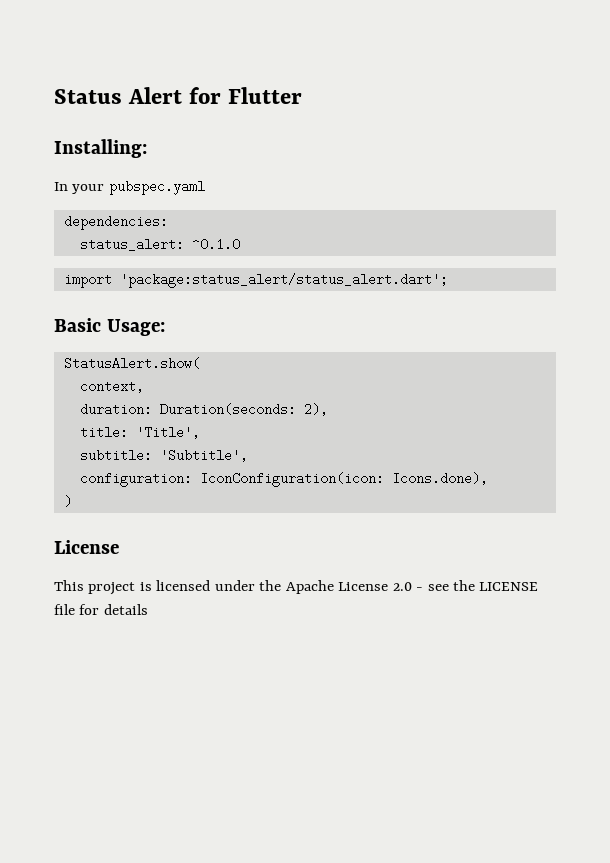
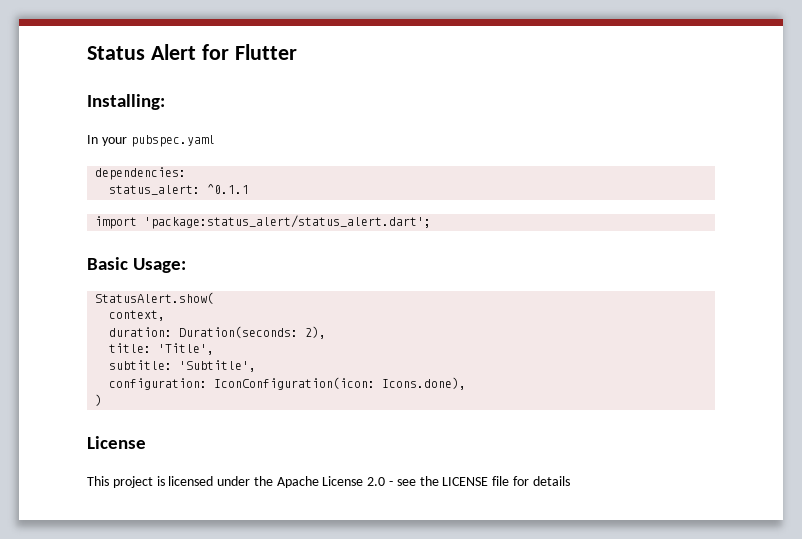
- status_alert: ^0.1.0
+ status_alert: ^0.1.1

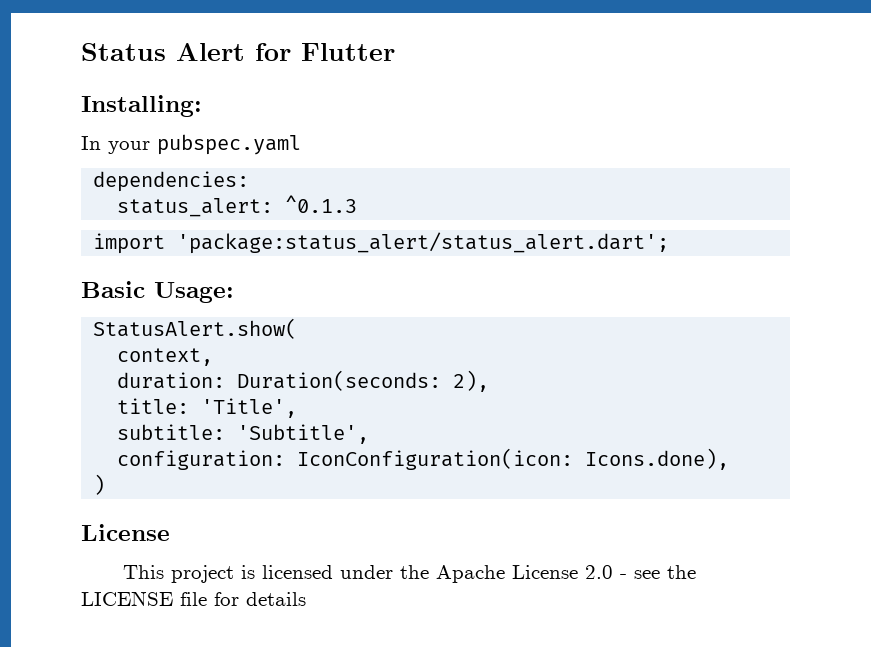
- status_alert: ^0.1.1
+ status_alert: ^0.1.3

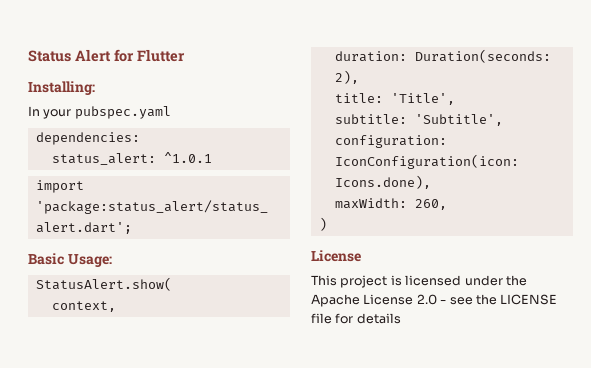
- status_alert: ^0.1.3
+ status_alert: ^1.0.1
+ maxWidth: 260,

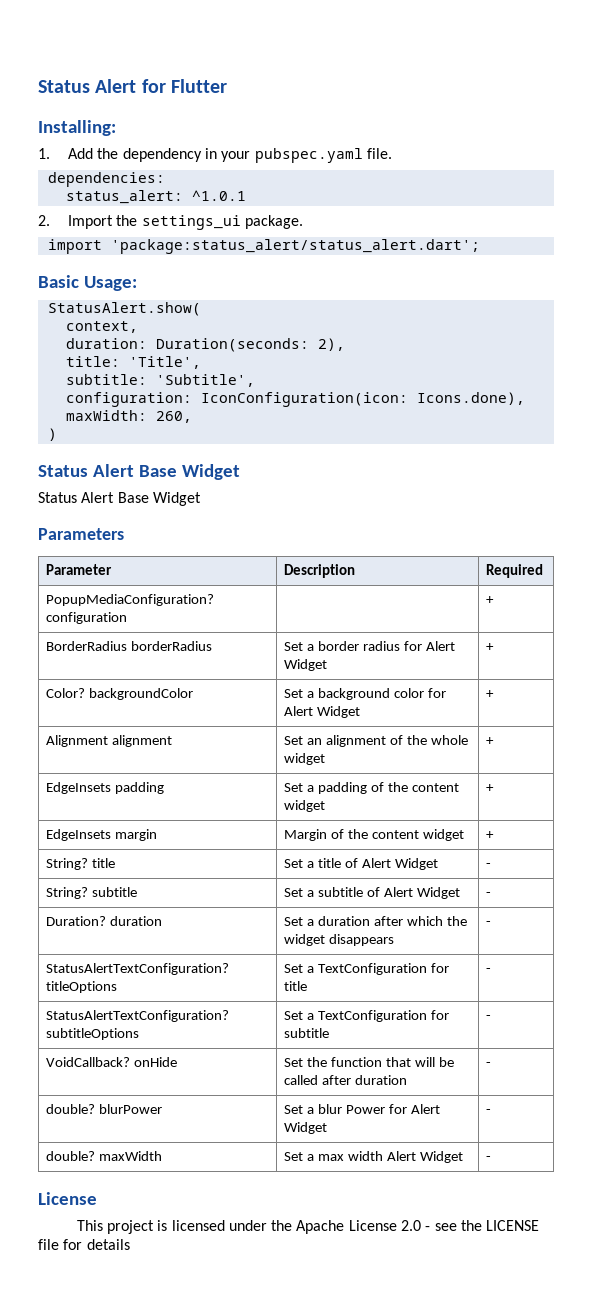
- In your pubspec.yaml
+ 1. Add the dependency in your pubspec.yaml file.
+ 2. Import the settings_ui package.
  )
+ Status Alert Base Widget
+ Status Alert Base Widget
+ Parameters
+ Parameter | Description | Required
+ PopupMediaConfiguration? configuration | | +
+ BorderRadius borderRadius | Set a border radius for Alert Widget | +
+ Color? backgroundColor | Set a background color for Alert Widget | +
+ Alignment alignment | Set an alignment of the whole widget | +
+ EdgeInsets padding | Set a padding of the content widget | +
+ EdgeInsets margin | Margin of the content widget | +
+ String? title | Set a title of Alert Widget | -
+ String? subtitle | Set a subtitle of Alert Widget | -
+ Duration? duration | Set a duration after which the widget disappears | -
+ StatusAlertTextConfiguration? titleOptions | Set a TextConfiguration for title | -
+ StatusAlertTextConfiguration? subtitleOptions | Set a TextConfiguration for subtitle | -
+ VoidCallback? onHide | Set the function that will be called after duration | -
+ double? blurPower | Set a blur Power for Alert Widget | -
+ double? maxWidth | Set a max width Alert Widget | -

